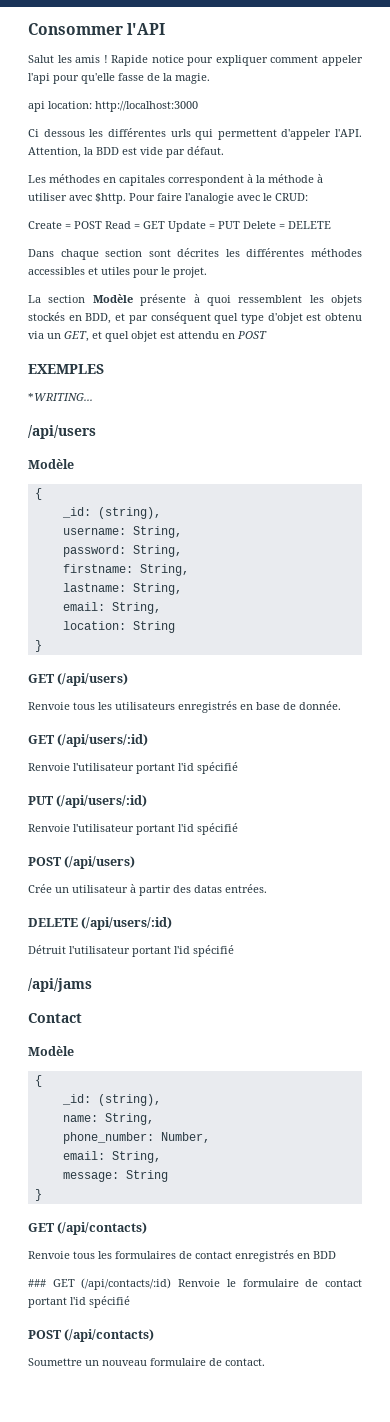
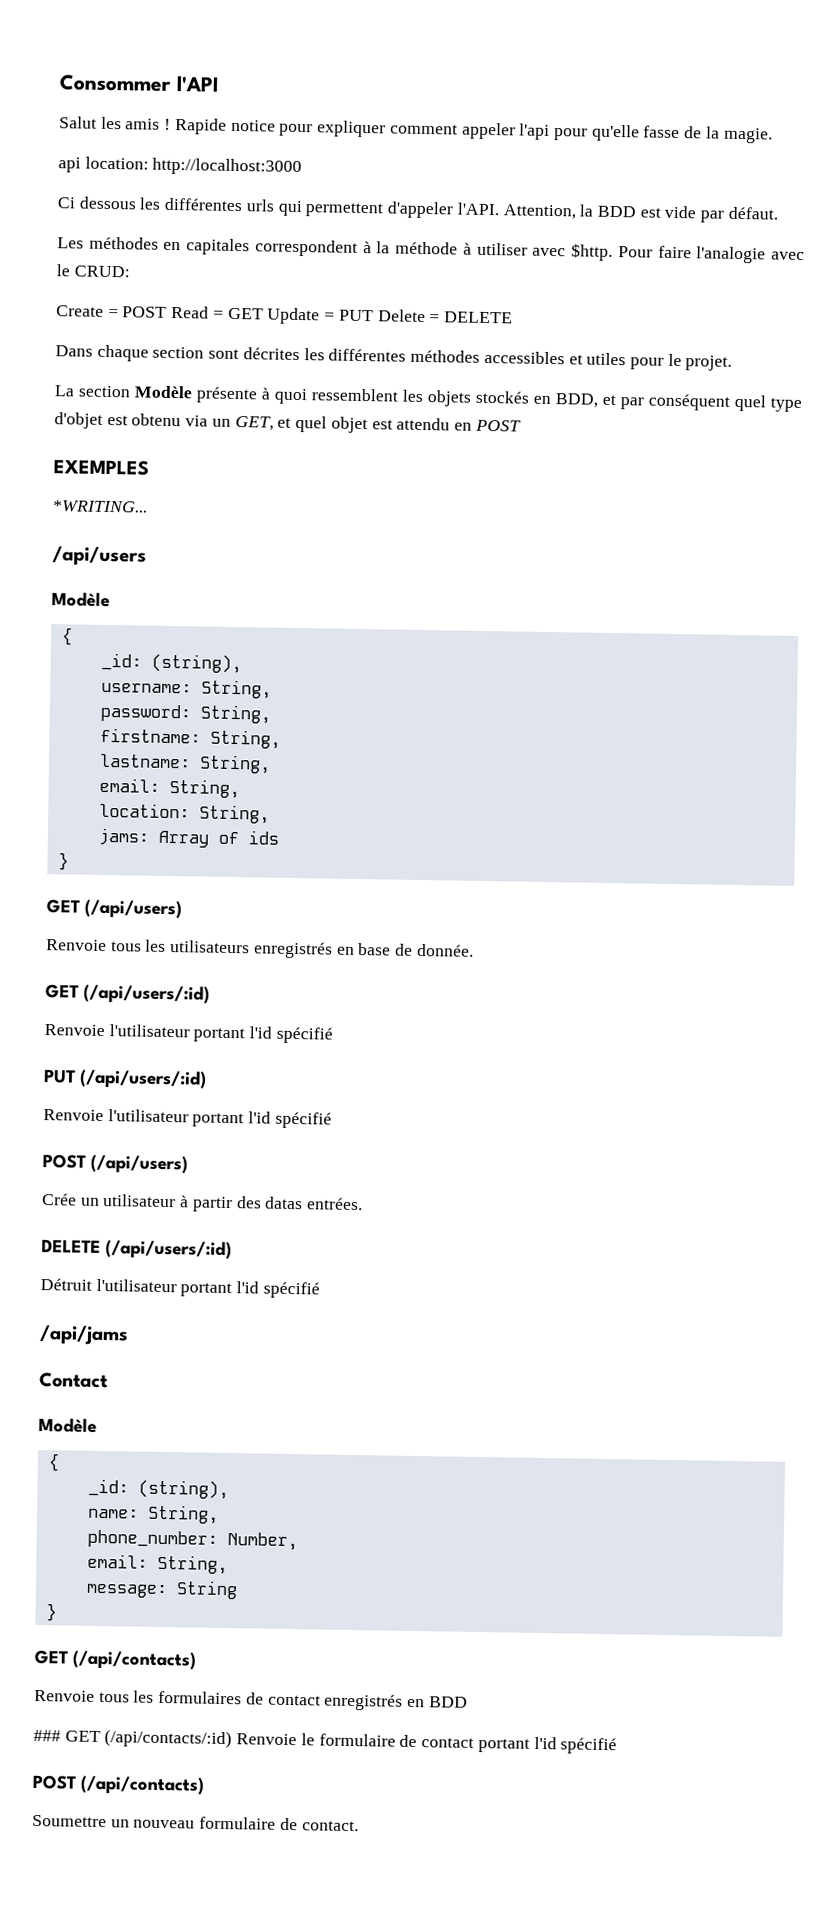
- location: String
+ location: String,
+ jams: Array of ids

